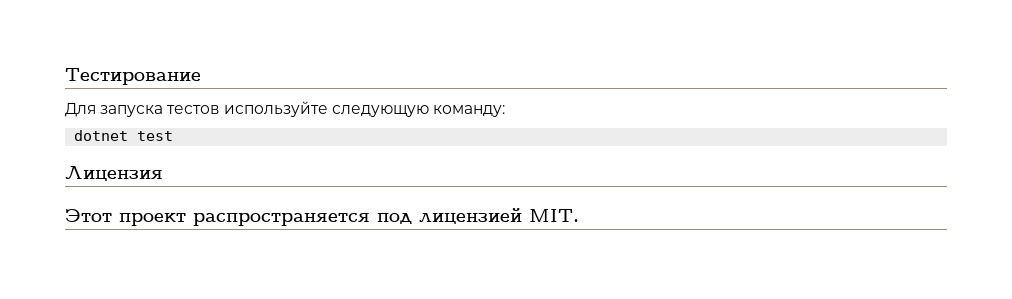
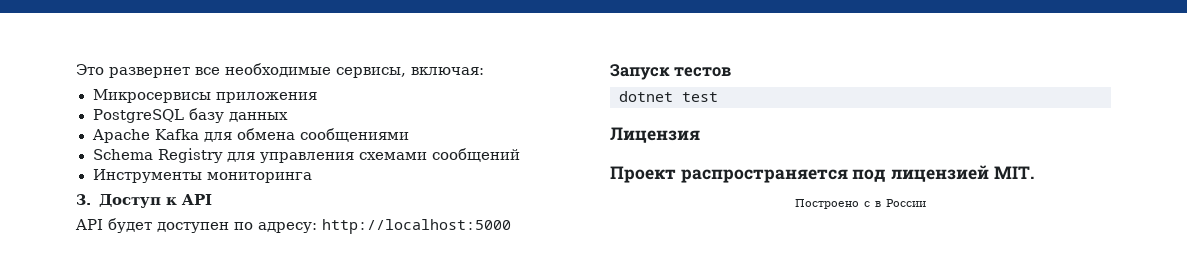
- Тестирование
- Для запуска тестов используйте следующую команду:
+ Это развернет все необходимые сервисы, включая:
+ Микросервисы приложения
+ PostgreSQL базу данных
+ Apache Kafka для обмена сообщениями
+ Schema Registry для управления схемами сообщений
+ Инструменты мониторинга
+ 3. Доступ к API
+ API будет доступен по адресу: http://localhost:5000
+ Запуск тестов
- Этот проект распространяется под лицензией MIT.
+ Проект распространяется под лицензией MIT.
+ Построено с в России

